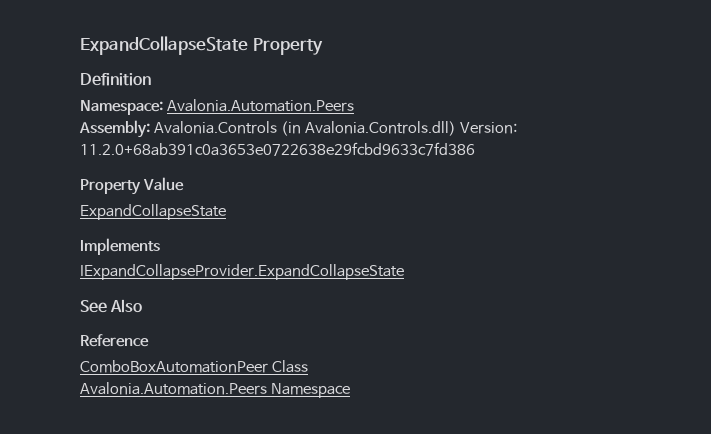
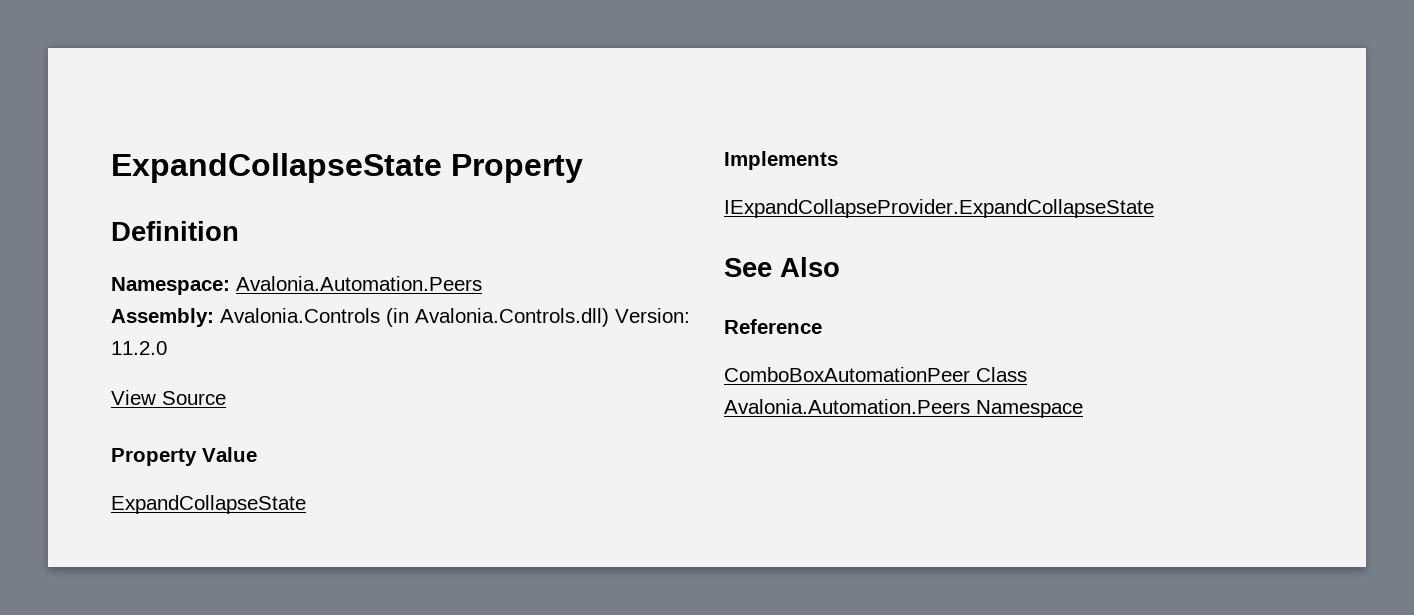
- Assembly: Avalonia.Controls (in Avalonia.Controls.dll) Version: 11.2.0+68ab391c0a3653e0722638e29fcbd9633c7fd386
+ Assembly: Avalonia.Controls (in Avalonia.Controls.dll) Version: 11.2.0
+ View Source

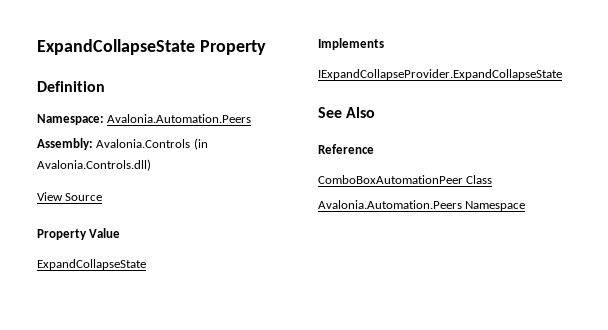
- Assembly: Avalonia.Controls (in Avalonia.Controls.dll) Version: 11.2.0
+ Assembly: Avalonia.Controls (in Avalonia.Controls.dll)

